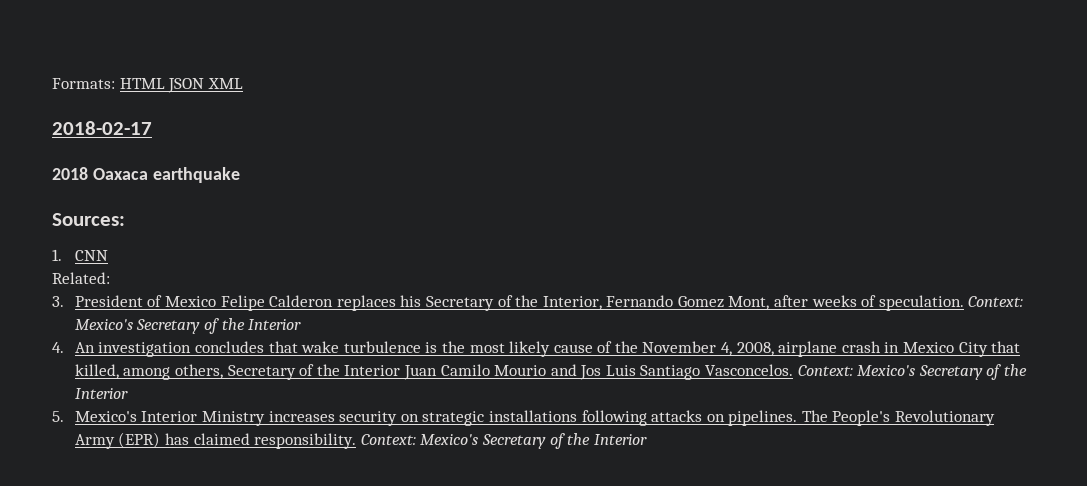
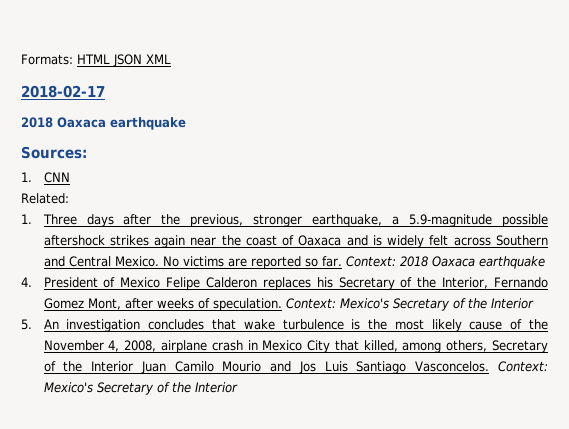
- 3. President of Mexico Felipe Calderon replaces his Secretary of the Interior, Fernando Gomez Mont, after weeks of speculation.
+ 1. Three days after the previous, stronger earthquake, a 5.9-magnitude possible aftershock strikes again near the coast of Oaxaca and is widely felt across Southern and Central Mexico. No victims are reported so far. Context: 2018 Oaxaca earthquake
+ 4. President of Mexico Felipe Calderon replaces his Secretary of the Interior, Fernando Gomez Mont, after weeks of speculation.
- 4. An investigation concludes that wake turbulence is the most likely cause of the November 4, 2008, airplane crash in Mexico City that killed, among others, Secretary of the Interior Juan Camilo Mourio and Jos Luis Santiago Vasconcelos.
+ 5. An investigation concludes that wake turbulence is the most likely cause of the November 4, 2008, airplane crash in Mexico City that killed, among others, Secretary of the Interior Juan Camilo Mourio and Jos Luis Santiago Vasconcelos.
- 5. Mexico's Interior Ministry increases security on strategic installations following attacks on pipelines. The People's Revolutionary Army (EPR) has claimed responsibility. Context: Mexico's Secretary of the Interior

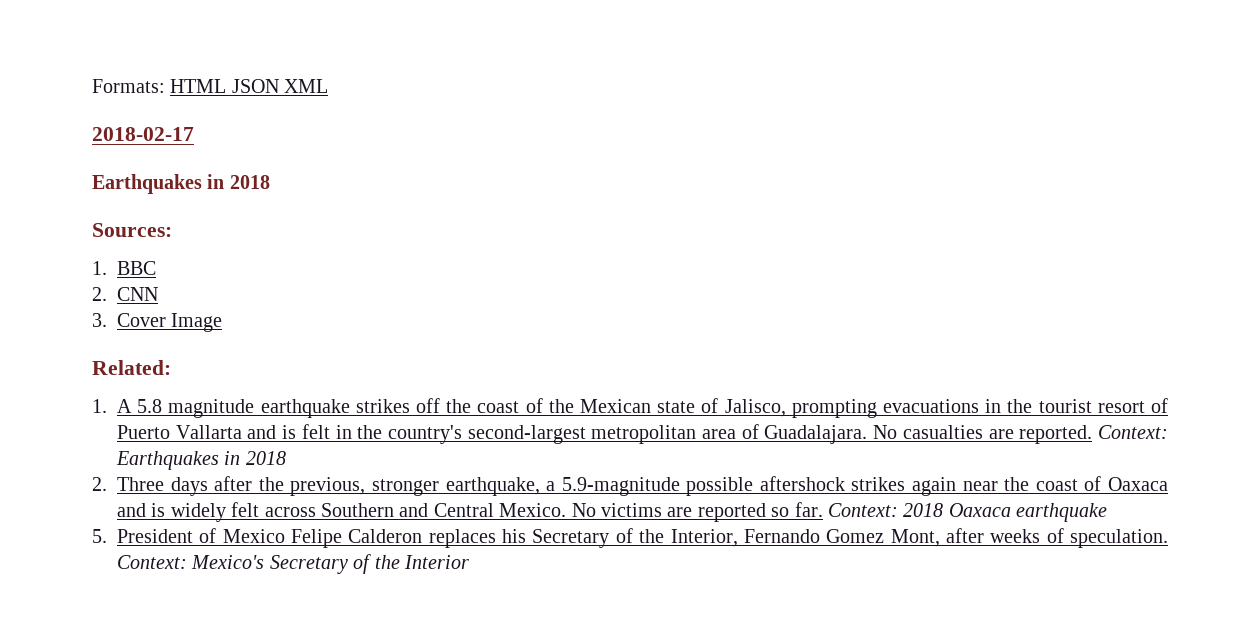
  2018-02-17
- 2018 Oaxaca earthquake
+ Earthquakes in 2018
- 1. CNN
+ 1. BBC
+ 2. CNN
+ 3. Cover Image
  Related:
- 1. Three days after the previous, stronger earthquake, a 5.9-magnitude possible aftershock strikes again near the coast of Oaxaca and is widely felt across Southern and Central Mexico.
+ 1. A 5.8 magnitude earthquake strikes off the coast of the Mexican state of Jalisco, prompting evacuations in the tourist resort of Puerto Vallarta and is felt in the country's second-largest metropolitan area of Guadalajara. No casualties are reported. Context: Earthquakes in 2018
+ 2. Three days after the previous, stronger earthquake, a 5.9-magnitude possible aftershock strikes again near the coast of Oaxaca and is widely felt across Southern and Central Mexico.
- 4. President of Mexico Felipe Calderon replaces his Secretary of the Interior, Fernando Gomez Mont, after weeks of speculation.
+ 5. President of Mexico Felipe Calderon replaces his Secretary of the Interior, Fernando Gomez Mont, after weeks of speculation.
- 5. An investigation concludes that wake turbulence is the most likely cause of the November 4, 2008, airplane crash in Mexico City that killed, among others, Secretary of the Interior Juan Camilo Mourio and Jos Luis Santiago Vasconcelos. Context: Mexico's Secretary of the Interior

